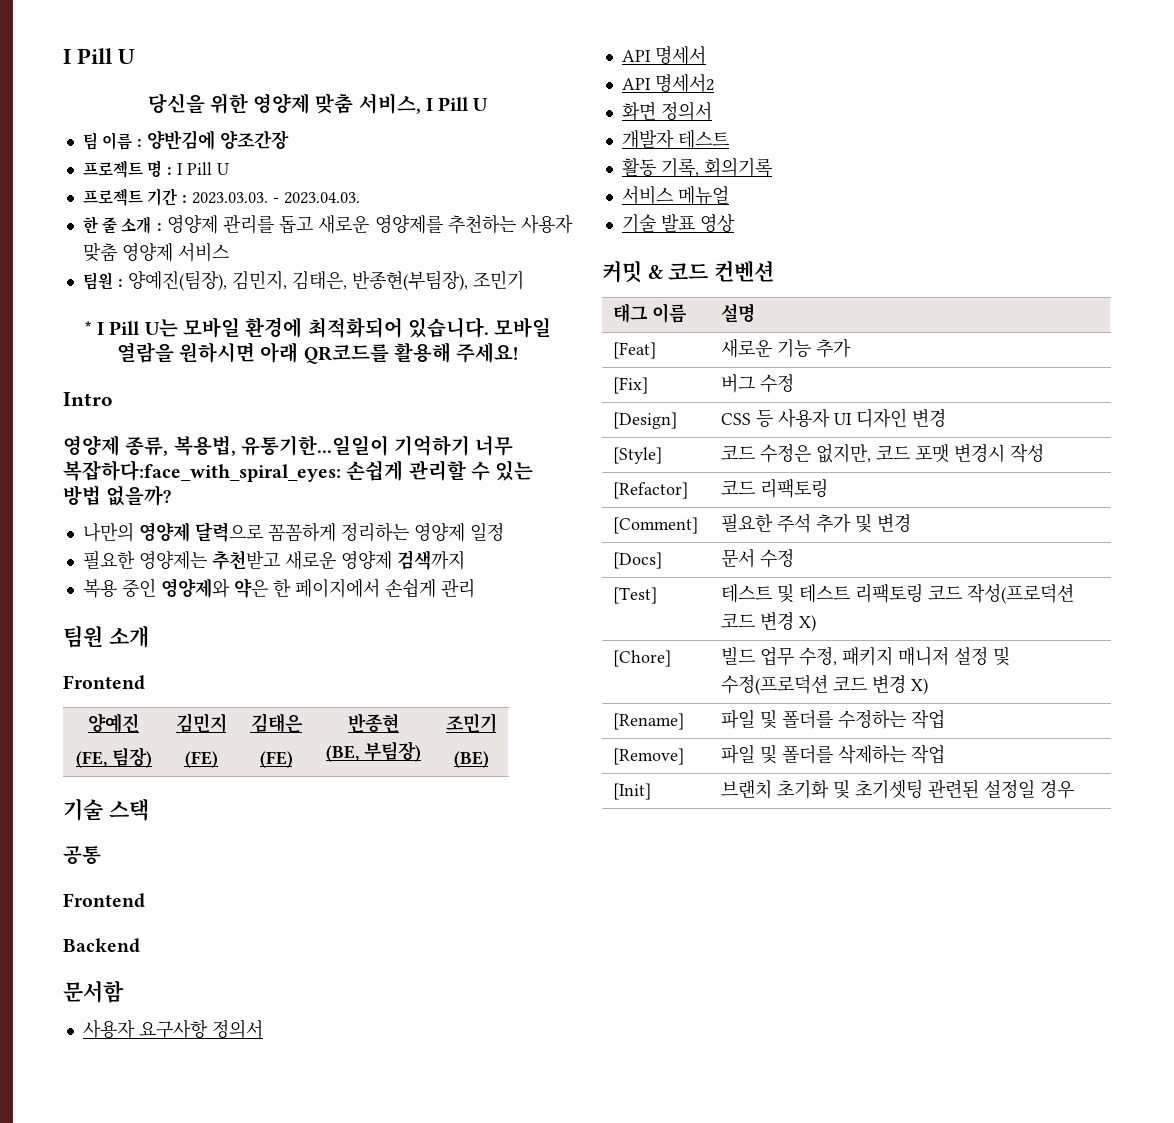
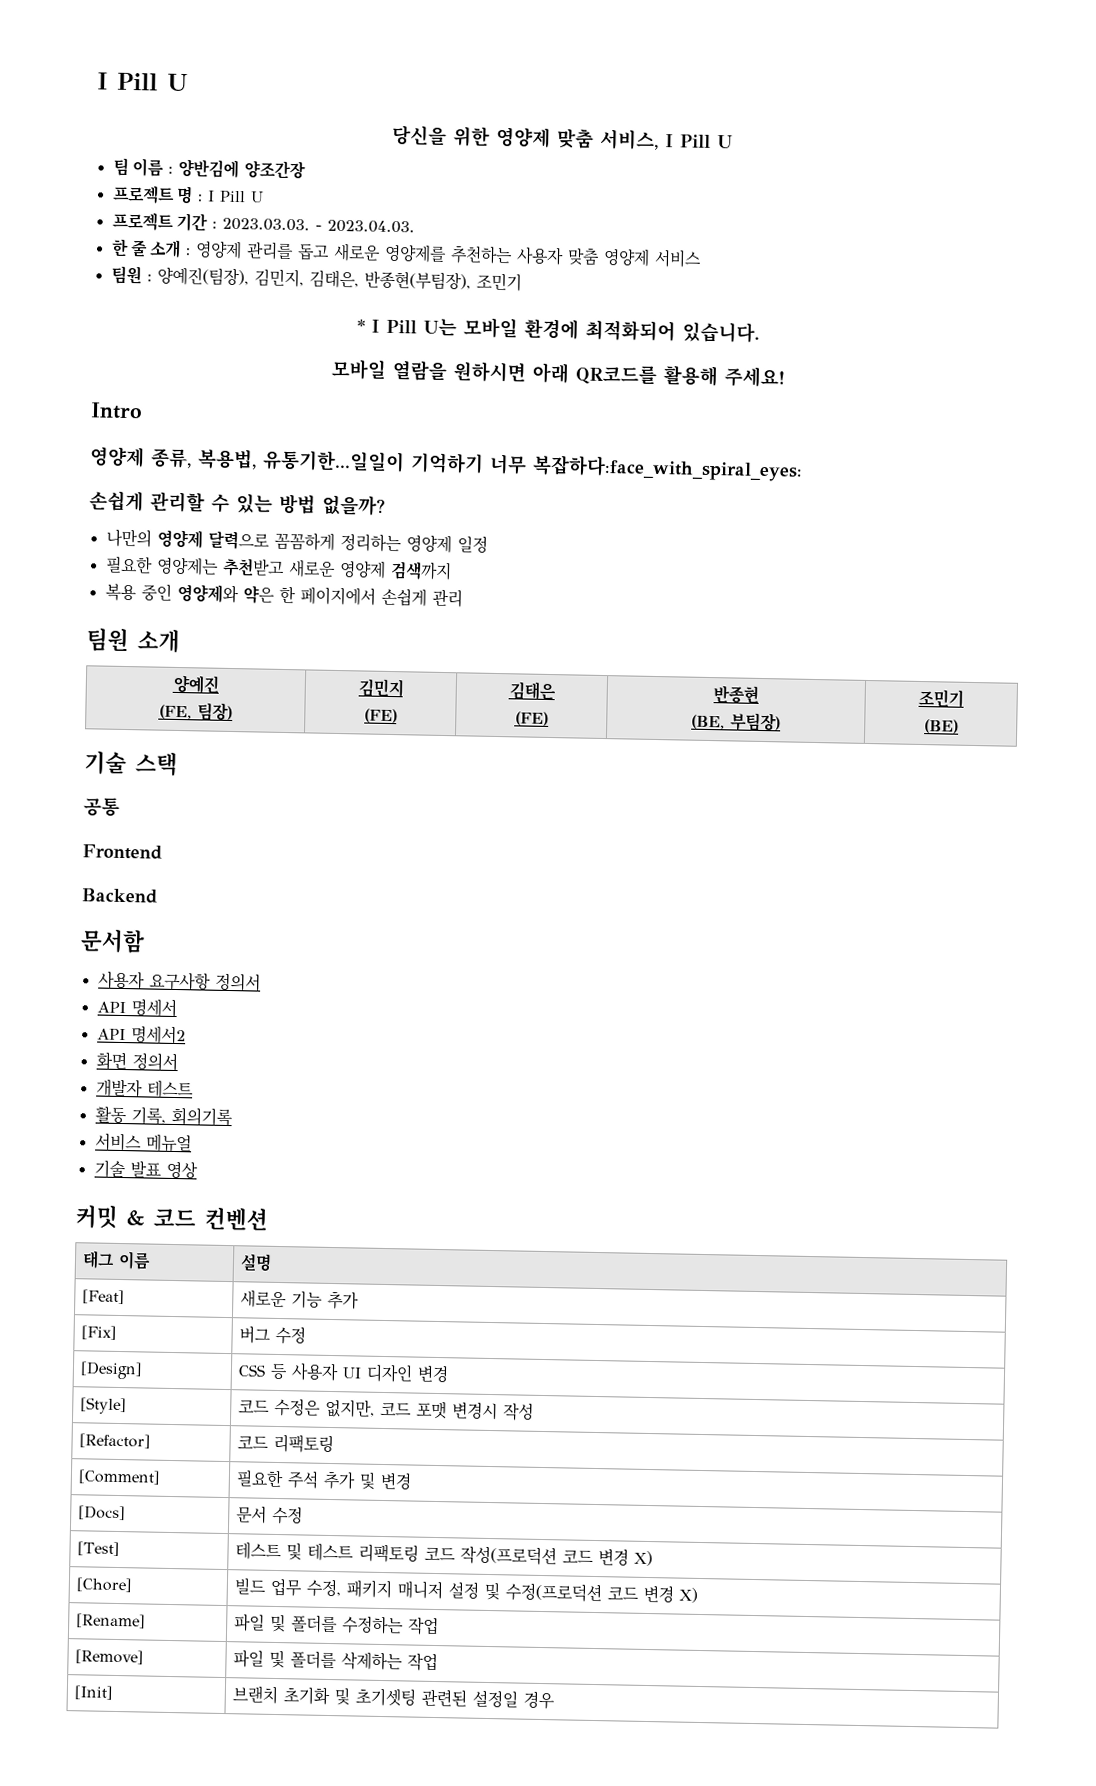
- * I Pill U는 모바일 환경에 최적화되어 있습니다. 모바일 열람을 원하시면 아래 QR코드를 활용해 주세요!
+ * I Pill U는 모바일 환경에 최적화되어 있습니다.
+ 모바일 열람을 원하시면 아래 QR코드를 활용해 주세요!
- 영양제 종류, 복용법, 유통기한...일일이 기억하기 너무 복잡하다:face_with_spiral_eyes: 손쉽게 관리할 수 있는 방법 없을까?
+ 영양제 종류, 복용법, 유통기한...일일이 기억하기 너무 복잡하다:face_with_spiral_eyes:
+ 손쉽게 관리할 수 있는 방법 없을까?
  팀원 소개
- Frontend

